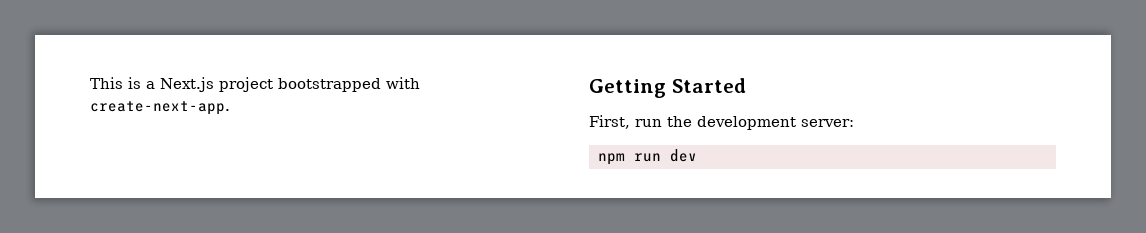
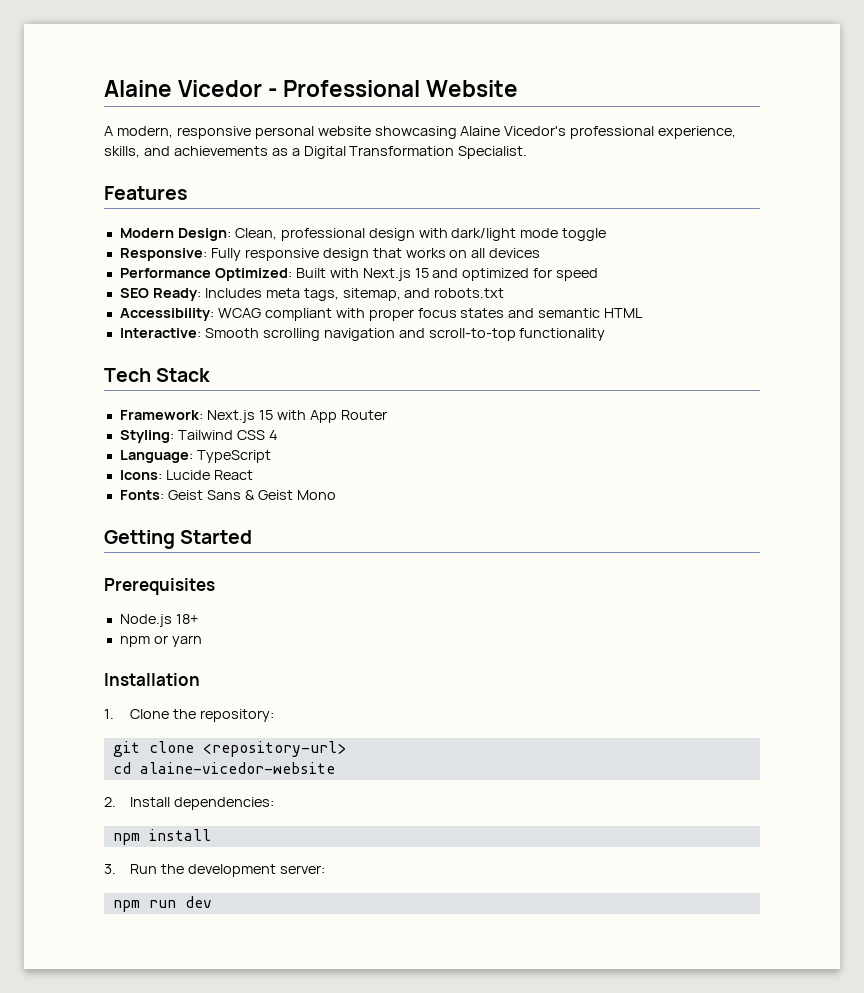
- This is a Next.js project bootstrapped with create-next-app.
+ Alaine Vicedor - Professional Website
+ A modern, responsive personal website showcasing Alaine Vicedor's professional experience, skills, and achievements as a Digital Transformation Specialist.
+ Features
+ Modern Design: Clean, professional design with dark/light mode toggle
+ Responsive: Fully responsive design that works on all devices
+ Performance Optimized: Built with Next.js 15 and optimized for speed
+ SEO Ready: Includes meta tags, sitemap, and robots.txt
+ Accessibility: WCAG compliant with proper focus states and semantic HTML
+ Interactive: Smooth scrolling navigation and scroll-to-top functionality
+ Tech Stack
+ Framework: Next.js 15 with App Router
+ Styling: Tailwind CSS 4
+ Language: TypeScript
+ Icons: Lucide React
+ Fonts: Geist Sans & Geist Mono
  Getting Started
- First, run the development server:
+ Prerequisites
+ Node.js 18+
+ npm or yarn
+ Installation
+ 1. Clone the repository:
+ git clone <repository-url>
+ cd alaine-vicedor-website
+ 2. Install dependencies:
+ npm install
+ 3. Run the development server:

